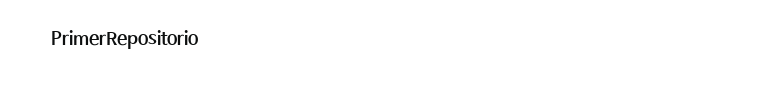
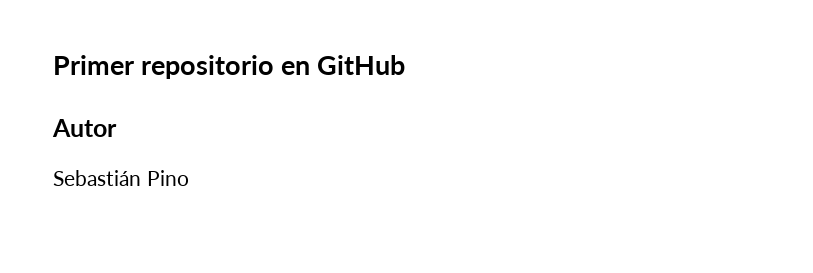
- PrimerRepositorio
+ Primer repositorio en GitHub
+ Autor
+ Sebastián Pino

